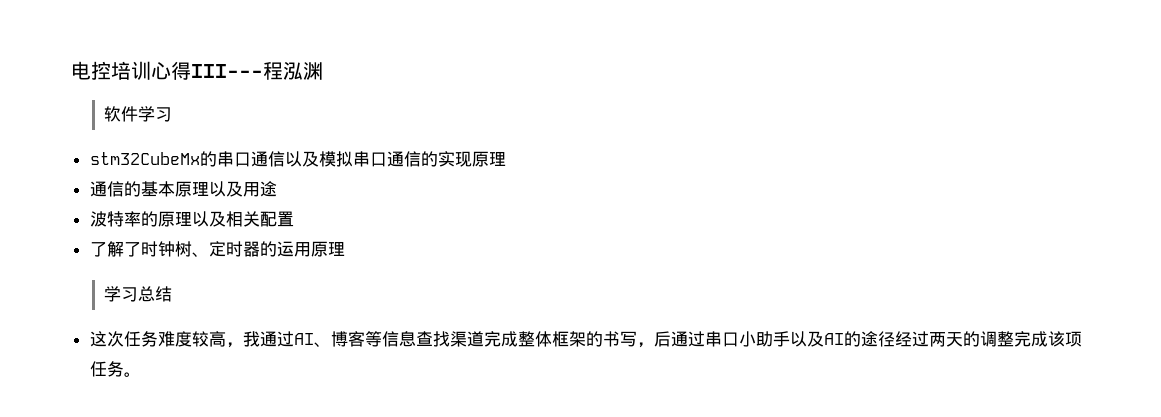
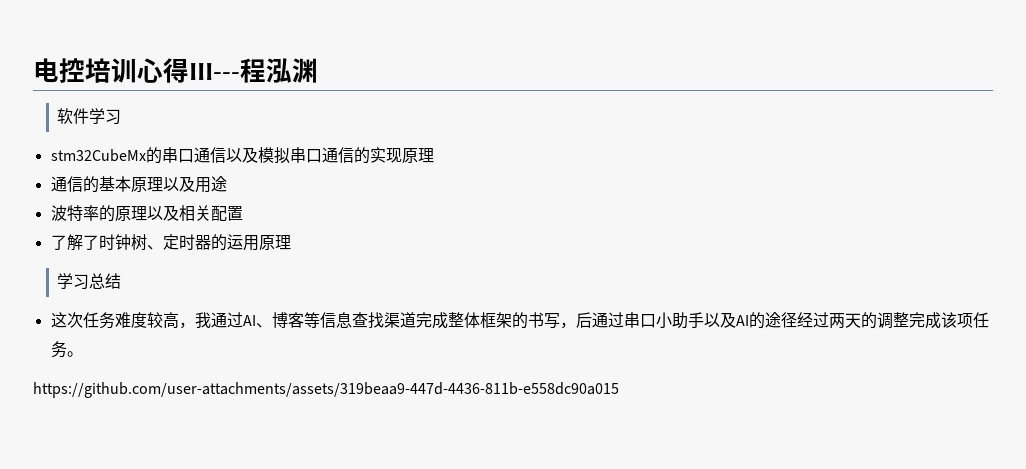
+ https://github.com/user-attachments/assets/319beaa9-447d-4436-811b-e558dc90a015

